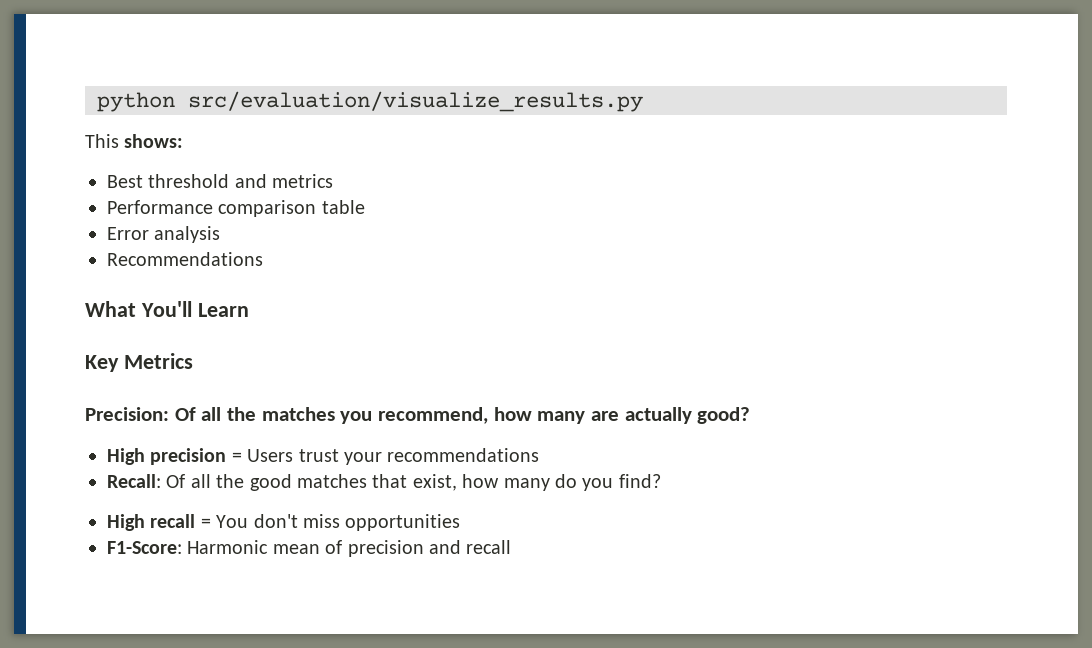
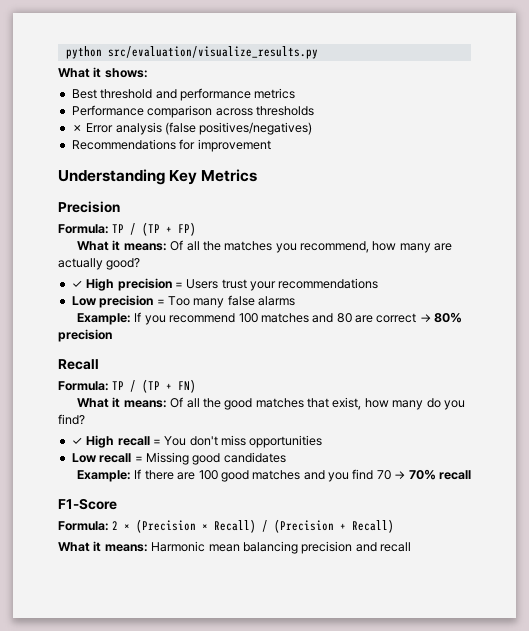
- This shows:
+ What it shows:
- Best threshold and metrics
+ Best threshold and performance metrics
- Performance comparison table
- Error analysis
+ Performance comparison across thresholds
+ ✗ Error analysis (false positives/negatives)
- Recommendations
- What You'll Learn
- Key Metrics
+ Recommendations for improvement
+ Understanding Key Metrics
- Precision: Of all the matches you recommend, how many are actually good?
+ Precision
+ Formula: TP / (TP + FP)
+ What it means: Of all the matches you recommend, how many are actually good?
- High precision = Users trust your recommendations
+ ✓ High precision = Users trust your recommendations
- Recall: Of all the good matches that exist, how many do you find?
+ Low precision = Too many false alarms
+ Example: If you recommend 100 matches and 80 are correct → 80% precision
+ Recall
+ Formula: TP / (TP + FN)
+ What it means: Of all the good matches that exist, how many do you find?
- High recall = You don't miss opportunities
+ ✓ High recall = You don't miss opportunities
- F1-Score: Harmonic mean of precision and recall
+ Low recall = Missing good candidates
+ Example: If there are 100 good matches and you find 70 → 70% recall
+ F1-Score
+ Formula: 2 × (Precision × Recall) / (Precision + Recall)
+ What it means: Harmonic mean balancing precision and recall

